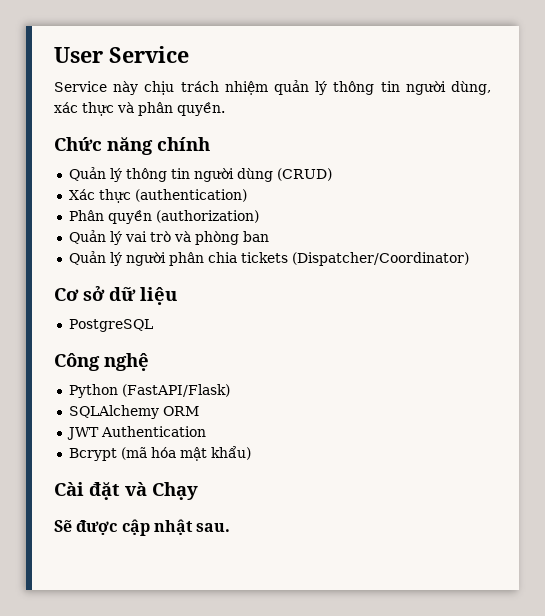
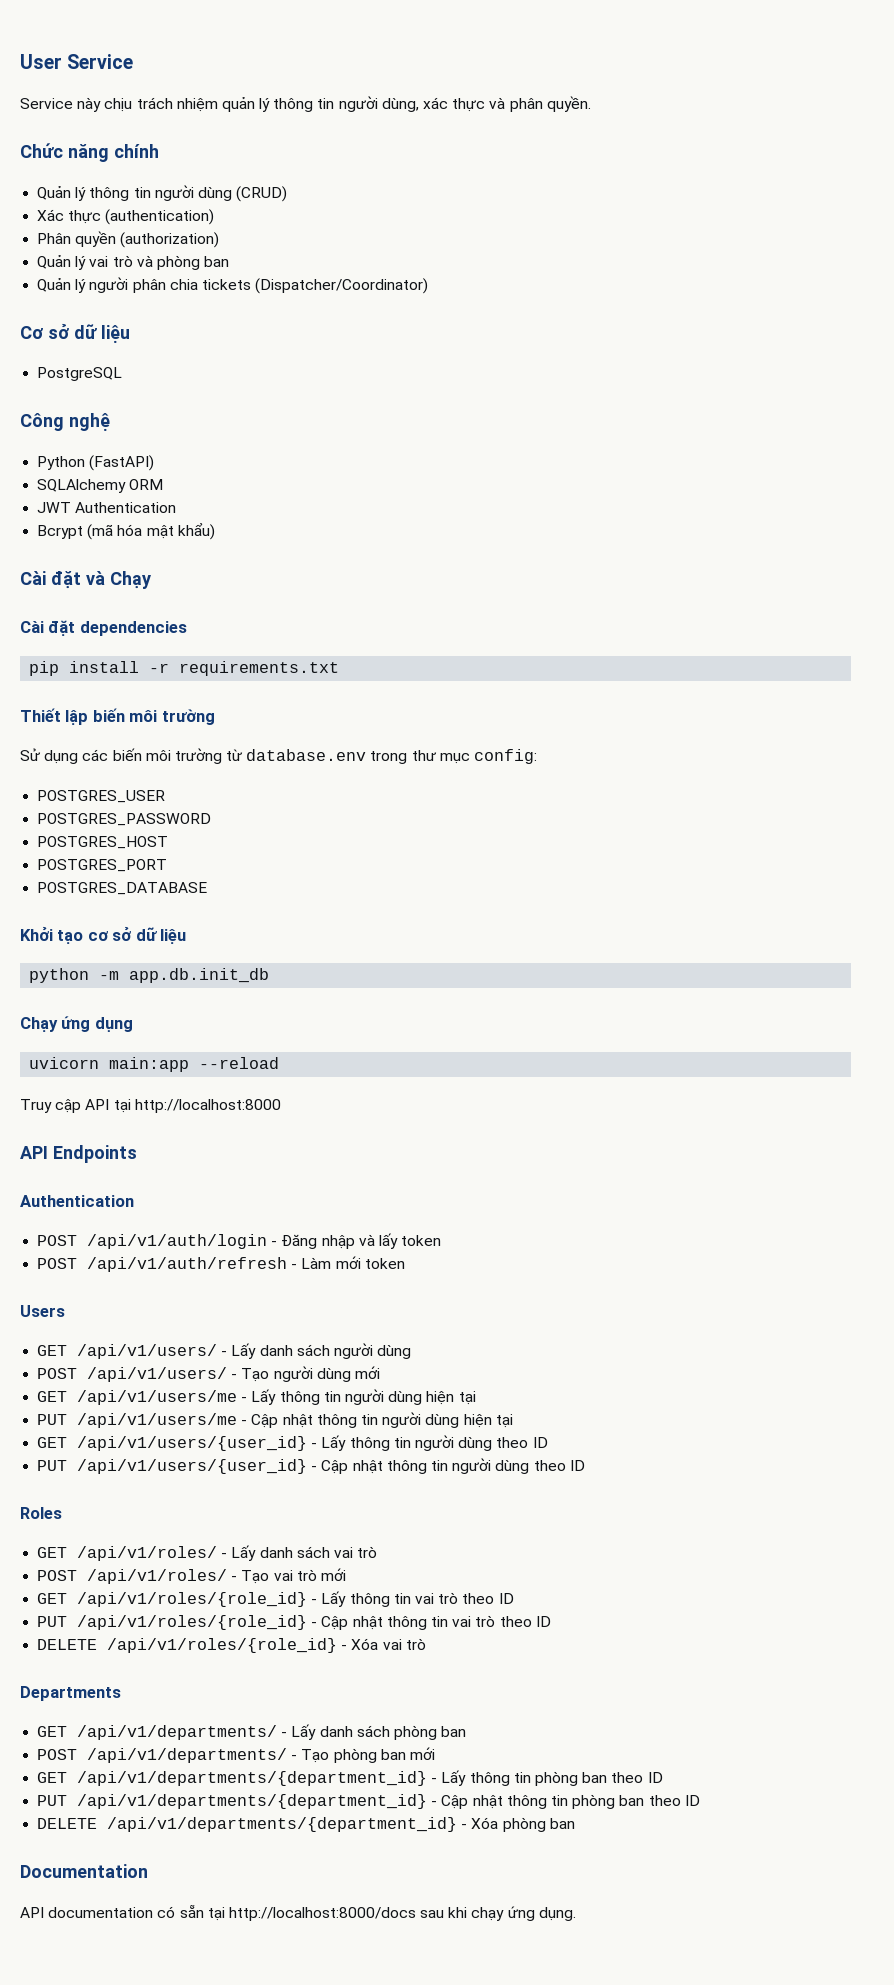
- Python (FastAPI/Flask)
+ Python (FastAPI)
- Sẽ được cập nhật sau.
+ Cài đặt dependencies
+ pip install -r requirements.txt
+ Thiết lập biến môi trường
+ Sử dụng các biến môi trường từ database.env trong thư mục config:
+ POSTGRES_USER
+ POSTGRES_PASSWORD
+ POSTGRES_HOST
+ POSTGRES_PORT
+ POSTGRES_DATABASE
+ Khởi tạo cơ sở dữ liệu
+ python -m app.db.init_db
+ Chạy ứng dụng
+ uvicorn main:app --reload
+ Truy cập API tại http://localhost:8000
+ API Endpoints
+ Authentication
+ POST /api/v1/auth/login - Đăng nhập và lấy token
+ POST /api/v1/auth/refresh - Làm mới token
+ Users
+ GET /api/v1/users/ - Lấy danh sách người dùng
+ POST /api/v1/users/ - Tạo người dùng mới
+ GET /api/v1/users/me - Lấy thông tin người dùng hiện tại
+ PUT /api/v1/users/me - Cập nhật thông tin người dùng hiện tại
+ GET /api/v1/users/{user_id} - Lấy thông tin người dùng theo ID
+ PUT /api/v1/users/{user_id} - Cập nhật thông tin người dùng theo ID
+ Roles
+ GET /api/v1/roles/ - Lấy danh sách vai trò
+ POST /api/v1/roles/ - Tạo vai trò mới
+ GET /api/v1/roles/{role_id} - Lấy thông tin vai trò theo ID
+ PUT /api/v1/roles/{role_id} - Cập nhật thông tin vai trò theo ID
+ DELETE /api/v1/roles/{role_id} - Xóa vai trò
+ Departments
+ GET /api/v1/departments/ - Lấy danh sách phòng ban
+ POST /api/v1/departments/ - Tạo phòng ban mới
+ GET /api/v1/departments/{department_id} - Lấy thông tin phòng ban theo ID
+ PUT /api/v1/departments/{department_id} - Cập nhật thông tin phòng ban theo ID
+ DELETE /api/v1/departments/{department_id} - Xóa phòng ban
+ Documentation
+ API documentation có sẵn tại http://localhost:8000/docs sau khi chạy ứng dụng.

